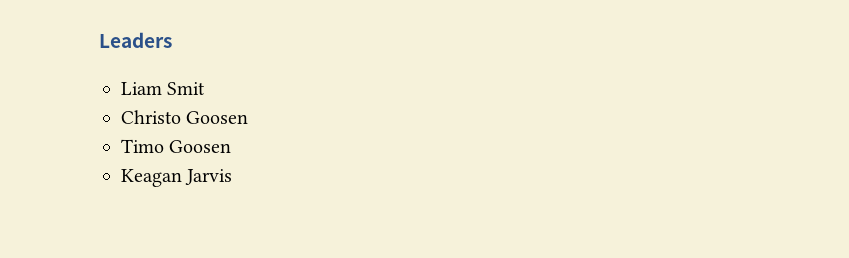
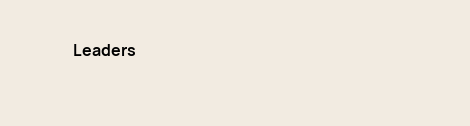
- Liam Smit
- Christo Goosen
- Timo Goosen
- Keagan Jarvis

